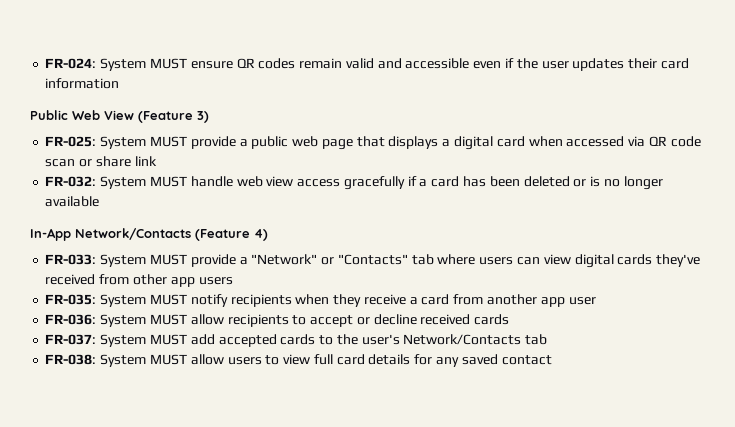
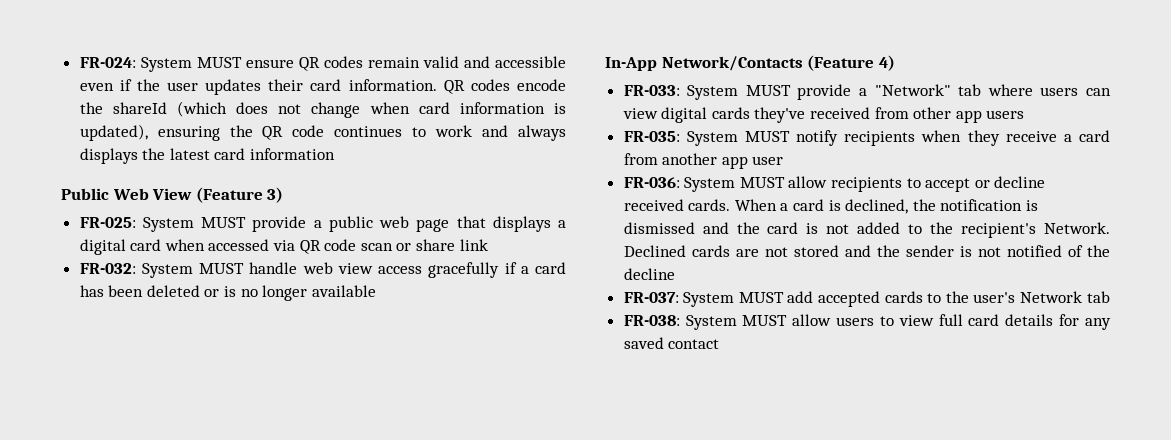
- FR-024: System MUST ensure QR codes remain valid and accessible even if the user updates their card information
+ FR-024: System MUST ensure QR codes remain valid and accessible even if the user updates their card information. QR codes encode the shareId (which does not change when card information is updated), ensuring the QR code continues to work and always displays the latest card information
- FR-033: System MUST provide a "Network" or "Contacts" tab where users can view digital cards they've received from other app users
+ FR-033: System MUST provide a "Network" tab where users can view digital cards they've received from other app users
- FR-036: System MUST allow recipients to accept or decline received cards
+ FR-036: System MUST allow recipients to accept or decline received cards. When a card is declined, the notification is dismissed and the card is not added to the recipient's Network. Declined cards are not stored and the sender is not notified of the decline
- FR-037: System MUST add accepted cards to the user's Network/Contacts tab
+ FR-037: System MUST add accepted cards to the user's Network tab

